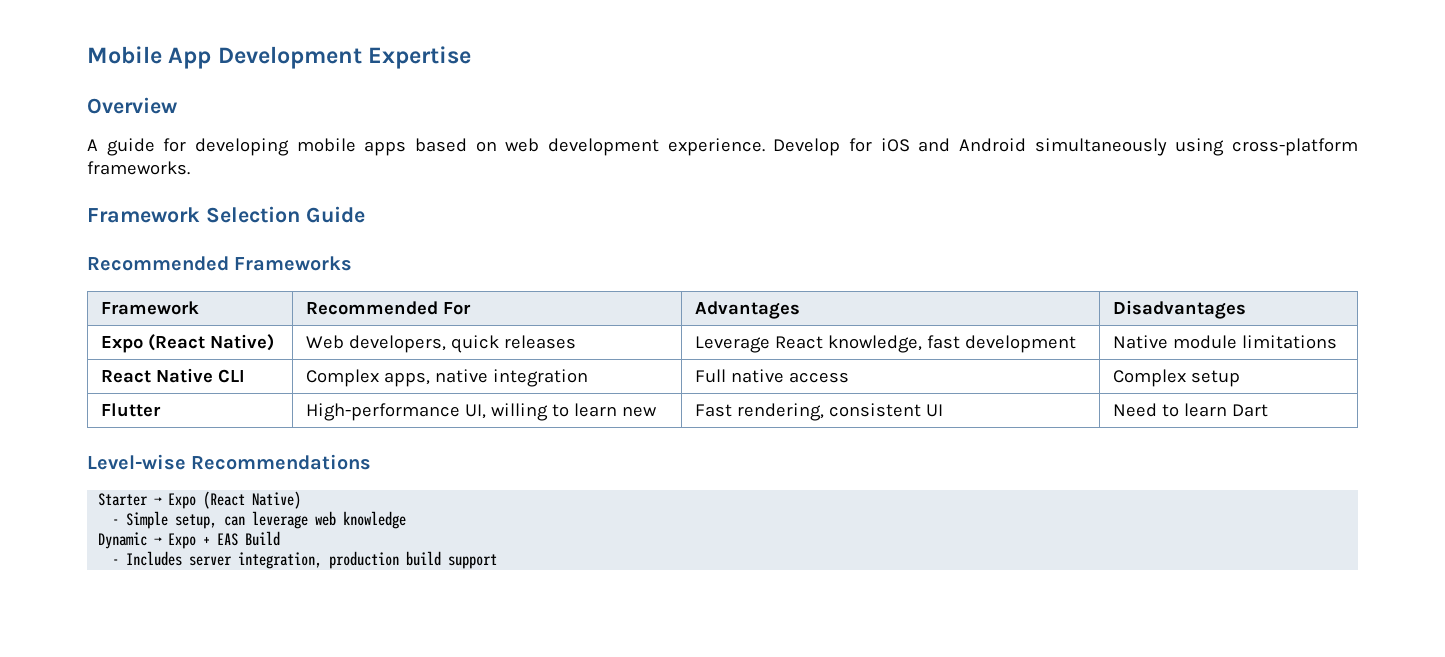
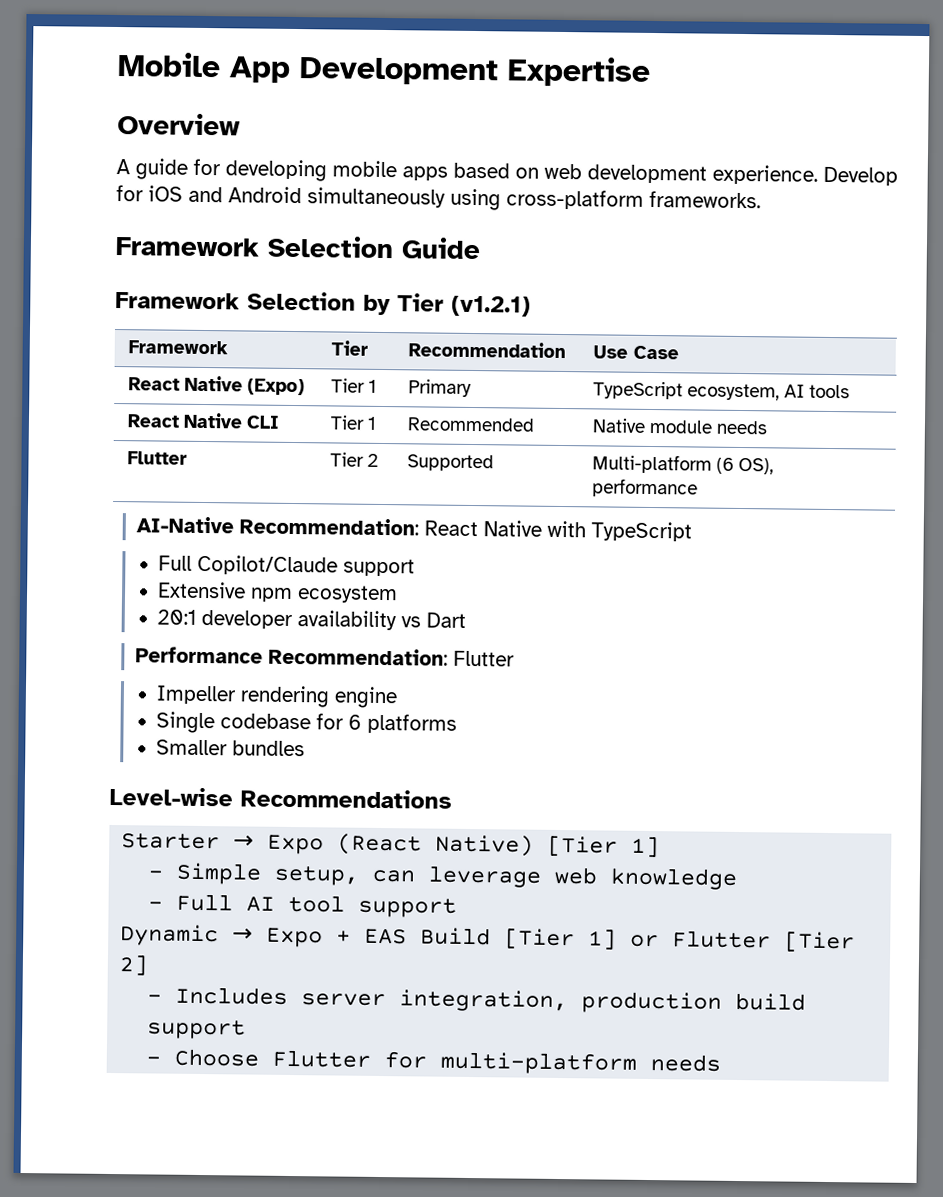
- Recommended Frameworks
- Framework | Recommended For | Advantages | Disadvantages
- Expo (React Native) | Web developers, quick releases | Leverage React knowledge, fast development | Native module limitations
- React Native CLI | Complex apps, native integration | Full native access | Complex setup
- Flutter | High-performance UI, willing to learn new | Fast rendering, consistent UI | Need to learn Dart
+ Framework Selection by Tier (v1.2.1)
+ Framework | Tier | Recommendation | Use Case
+ React Native (Expo) | Tier 1 | Primary | TypeScript ecosystem, AI tools
+ React Native CLI | Tier 1 | Recommended | Native module needs
+ Flutter | Tier 2 | Supported | Multi-platform (6 OS), performance
+ AI-Native Recommendation: React Native with TypeScript
+ Full Copilot/Claude support
+ Extensive npm ecosystem
+ 20:1 developer availability vs Dart
+ Performance Recommendation: Flutter
+ Impeller rendering engine
+ Single codebase for 6 platforms
+ Smaller bundles
- Starter → Expo (React Native)
+ Starter → Expo (React Native) [Tier 1]
+ - Full AI tool support
- Dynamic → Expo + EAS Build
+ Dynamic → Expo + EAS Build [Tier 1] or Flutter [Tier 2]
+ - Choose Flutter for multi-platform needs

